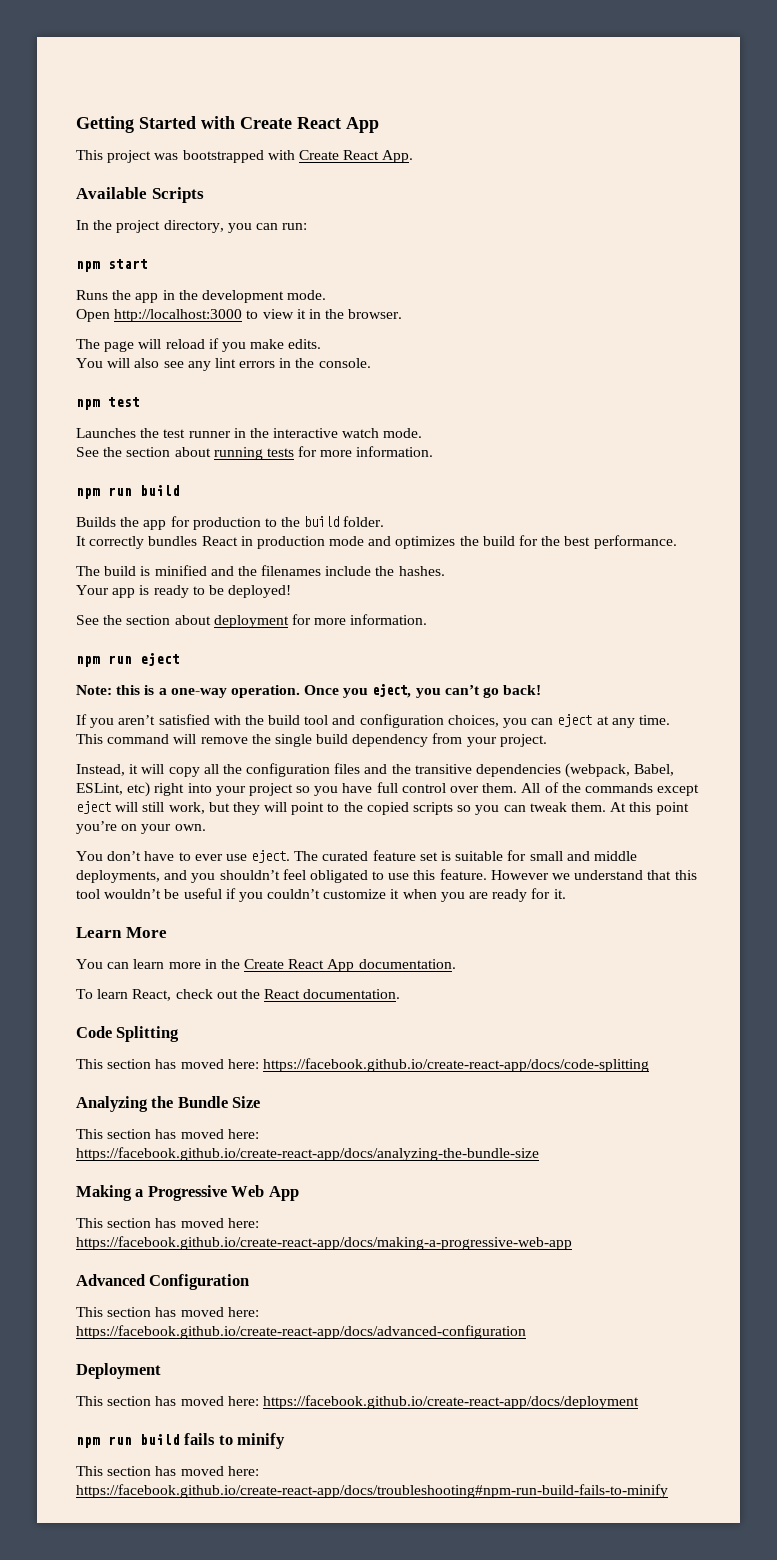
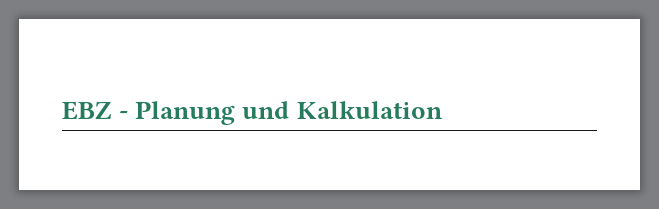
- Getting Started with Create React App
- This project was bootstrapped with Create React App.
- Available Scripts
- In the project directory, you can run:
- npm start
- Runs the app in the development mode.
- Open http://localhost:3000 to view it in the browser.
- The page will reload if you make edits.
- You will also see any lint errors in the console.
- npm test
- Launches the test runner in the interactive watch mode.
- See the section about running tests for more information.
- npm run build
- Builds the app for production to the build folder.
- It correctly bundles React in production mode and optimizes the build for the best performance.
- The build is minified and the filenames include the hashes.
- Your app is ready to be deployed!
- See the section about deployment for more information.
- npm run eject
- Note: this is a one-way operation. Once you eject, you can’t go back!
- If you aren’t satisfied with the build tool and configuration choices, you can eject at any time. This command will remove the single build dependency from your project.
- Instead, it will copy all the configuration files and the transitive dependencies (webpack, Babel, ESLint, etc) right into your project so you have full control over them. All of the commands except eject will still work, but they will point to the copied scripts so you can tweak them. At this point you’re on your own.
- You don’t have to ever use eject. The curated feature set is suitable for small and middle deployments, and you shouldn’t feel obligated to use this feature. However we understand that this tool wouldn’t be useful if you couldn’t customize it when you are ready for it.
- Learn More
- You can learn more in the Create React App documentation.
- To learn React, check out the React documentation.
- Code Splitting
- This section has moved here: https://facebook.github.io/create-react-app/docs/code-splitting
- Analyzing the Bundle Size
- This section has moved here: https://facebook.github.io/create-react-app/docs/analyzing-the-bundle-size
- Making a Progressive Web App
- This section has moved here: https://facebook.github.io/create-react-app/docs/making-a-progressive-web-app
- Advanced Configuration
- This section has moved here: https://facebook.github.io/create-react-app/docs/advanced-configuration
- Deployment
- This section has moved here: https://facebook.github.io/create-react-app/docs/deployment
- npm run build fails to minify
- This section has moved here: https://facebook.github.io/create-react-app/docs/troubleshooting#npm-run-build-fails-to-minify
+ EBZ - Planung und Kalkulation

